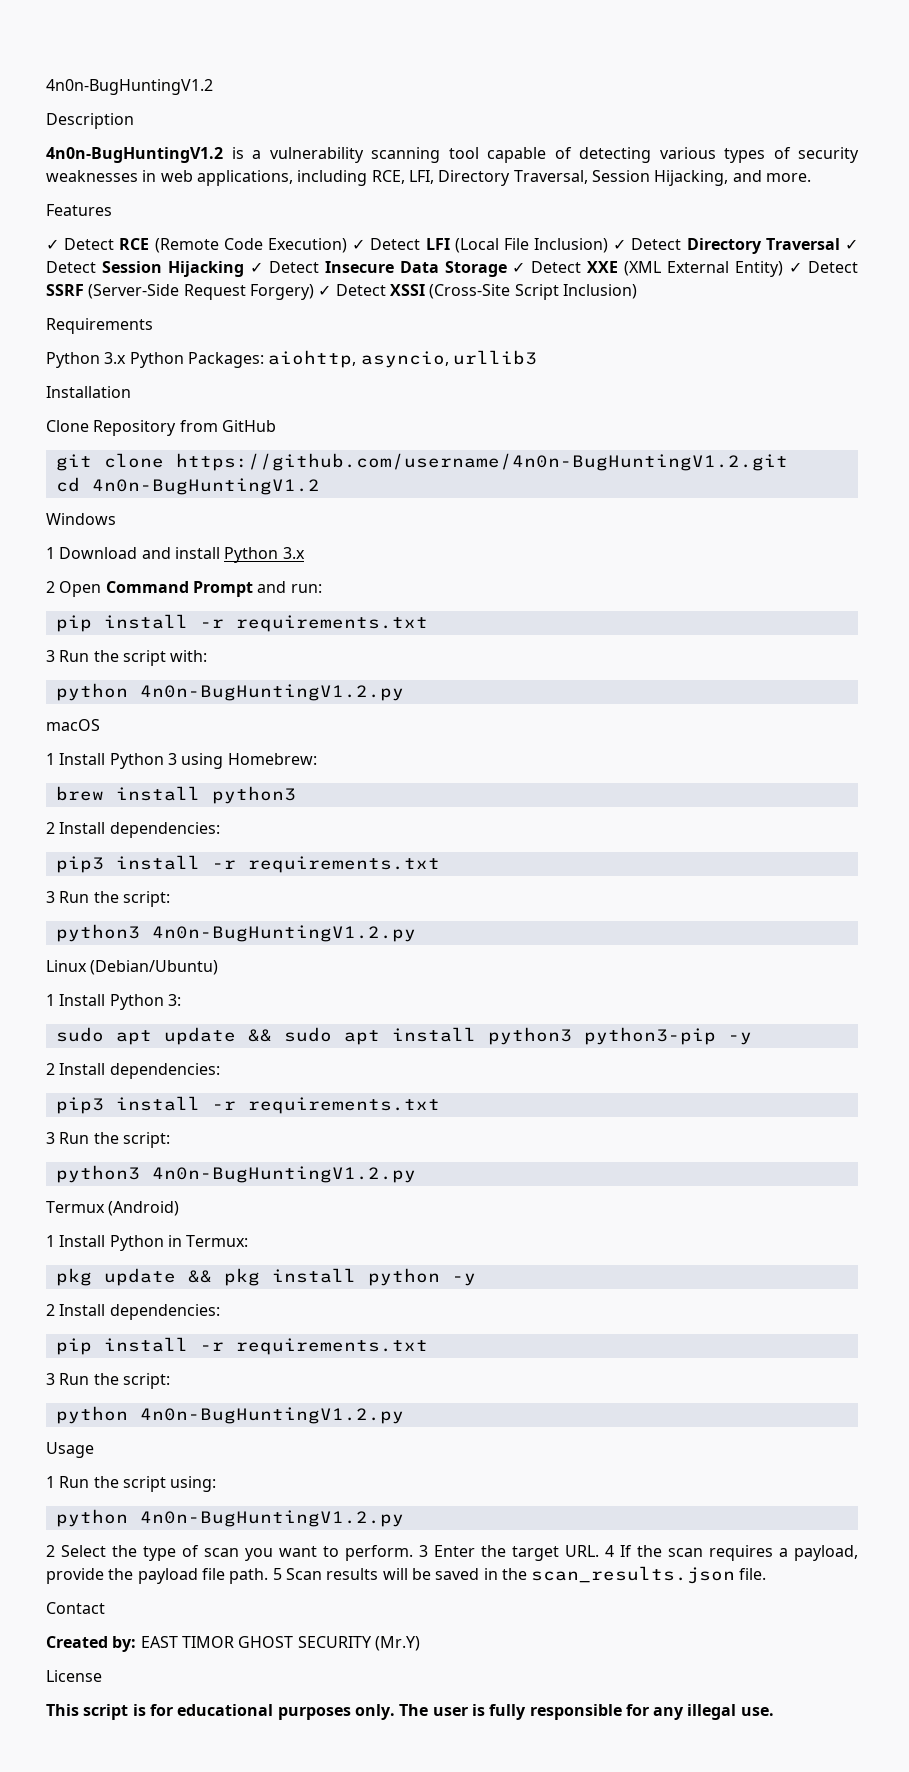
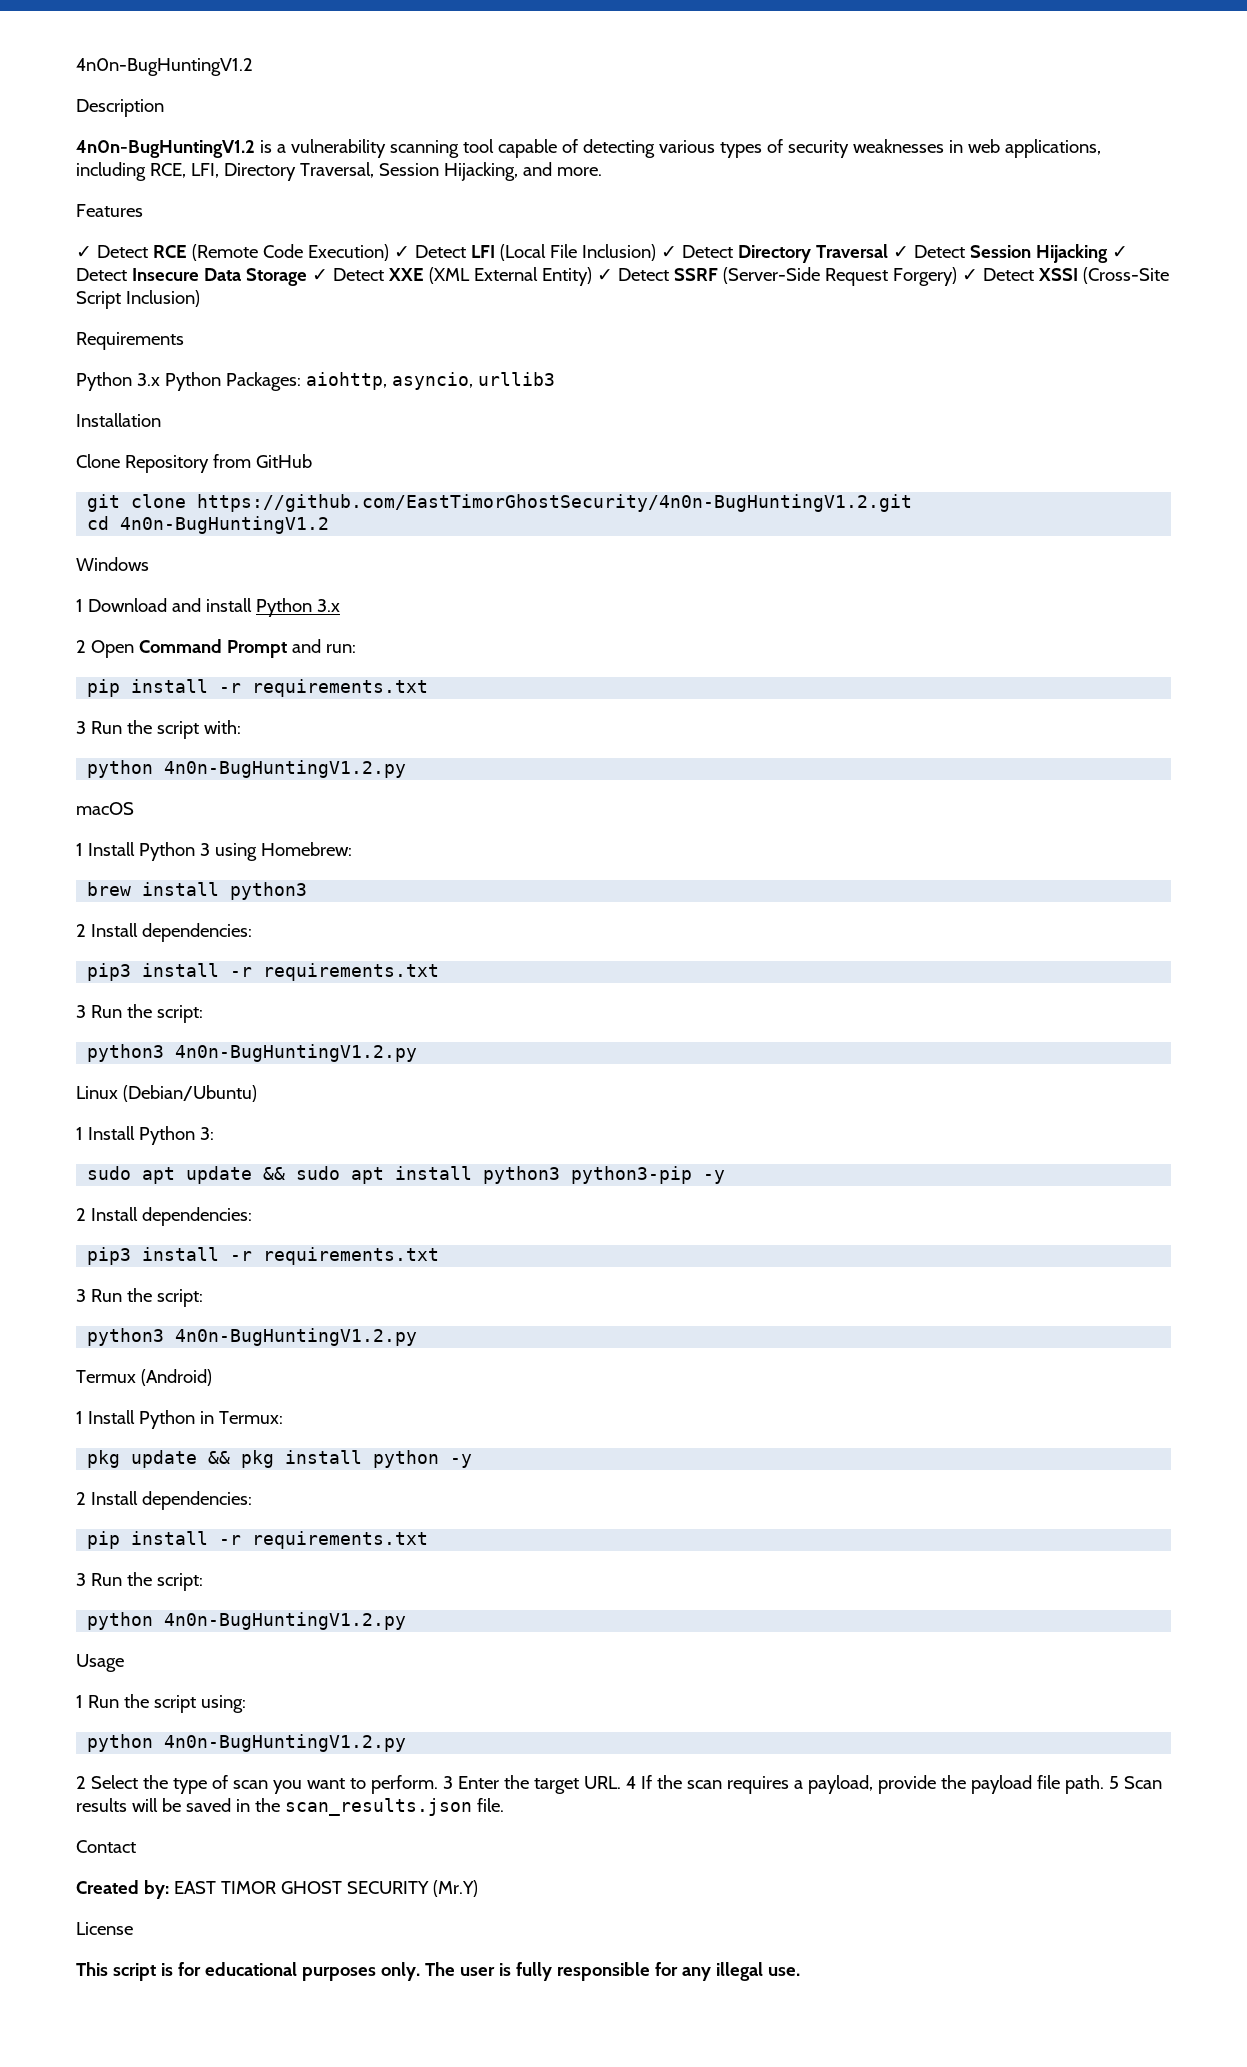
- git clone https://github.com/username/4n0n-BugHuntingV1.2.git
+ git clone https://github.com/EastTimorGhostSecurity/4n0n-BugHuntingV1.2.git

